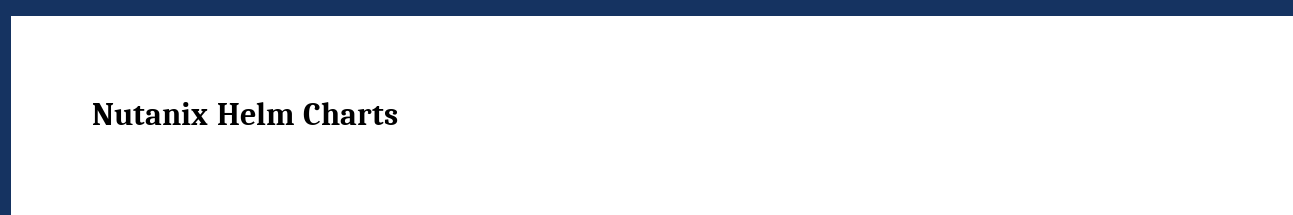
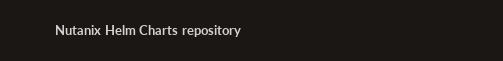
- Nutanix Helm Charts
+ Nutanix Helm Charts repository

